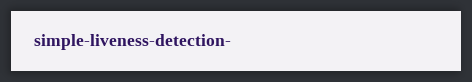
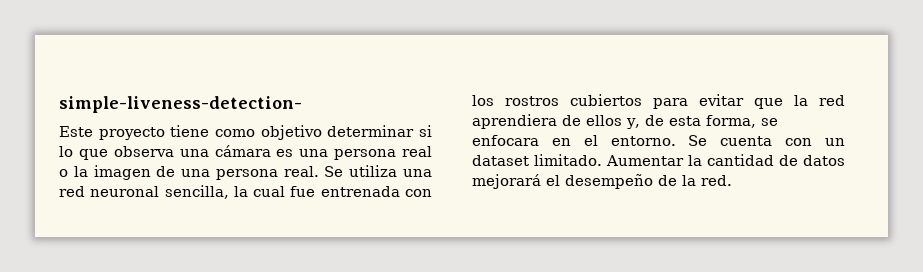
+ Este proyecto tiene como objetivo determinar si lo que observa una cámara es una persona real o la imagen de una persona real. Se utiliza una red neuronal sencilla, la cual fue entrenada con los rostros cubiertos para evitar que la red aprendiera de ellos y, de esta forma, se enfocara en el entorno. Se cuenta con un dataset limitado. Aumentar la cantidad de datos mejorará el desempeño de la red.

